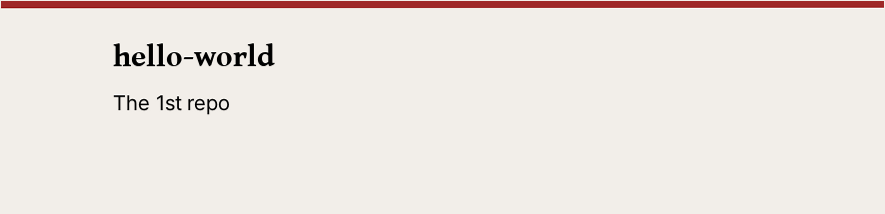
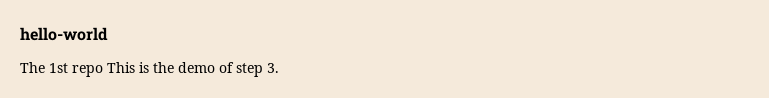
- The 1st repo
+ The 1st repo This is the demo of step 3.

